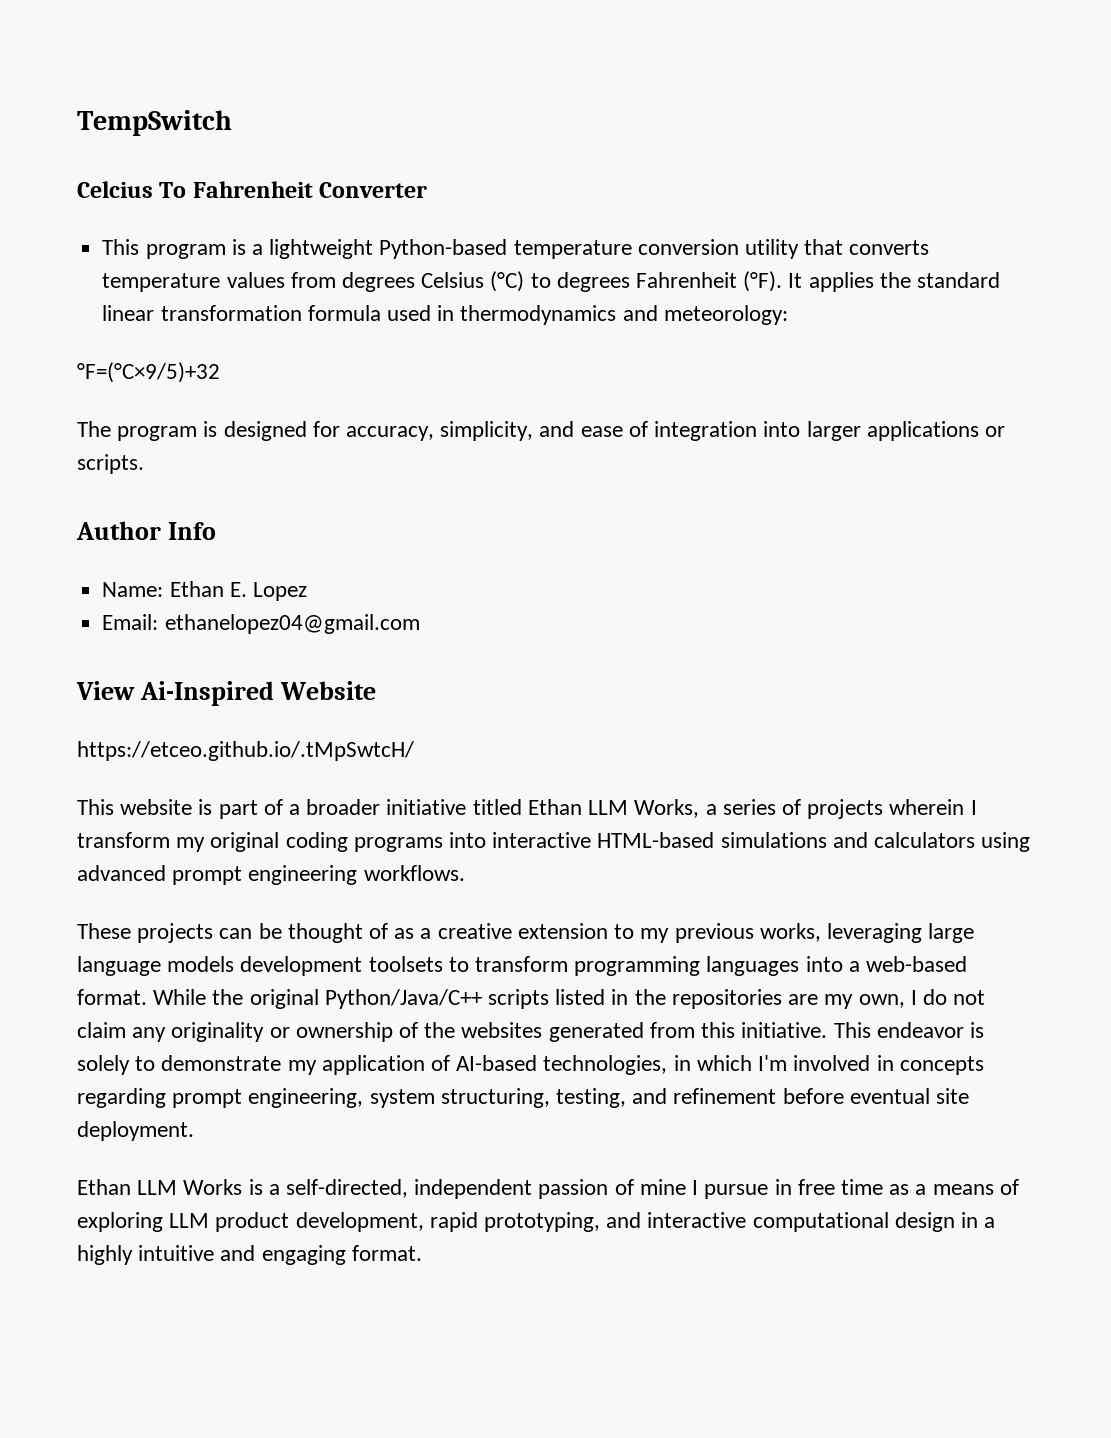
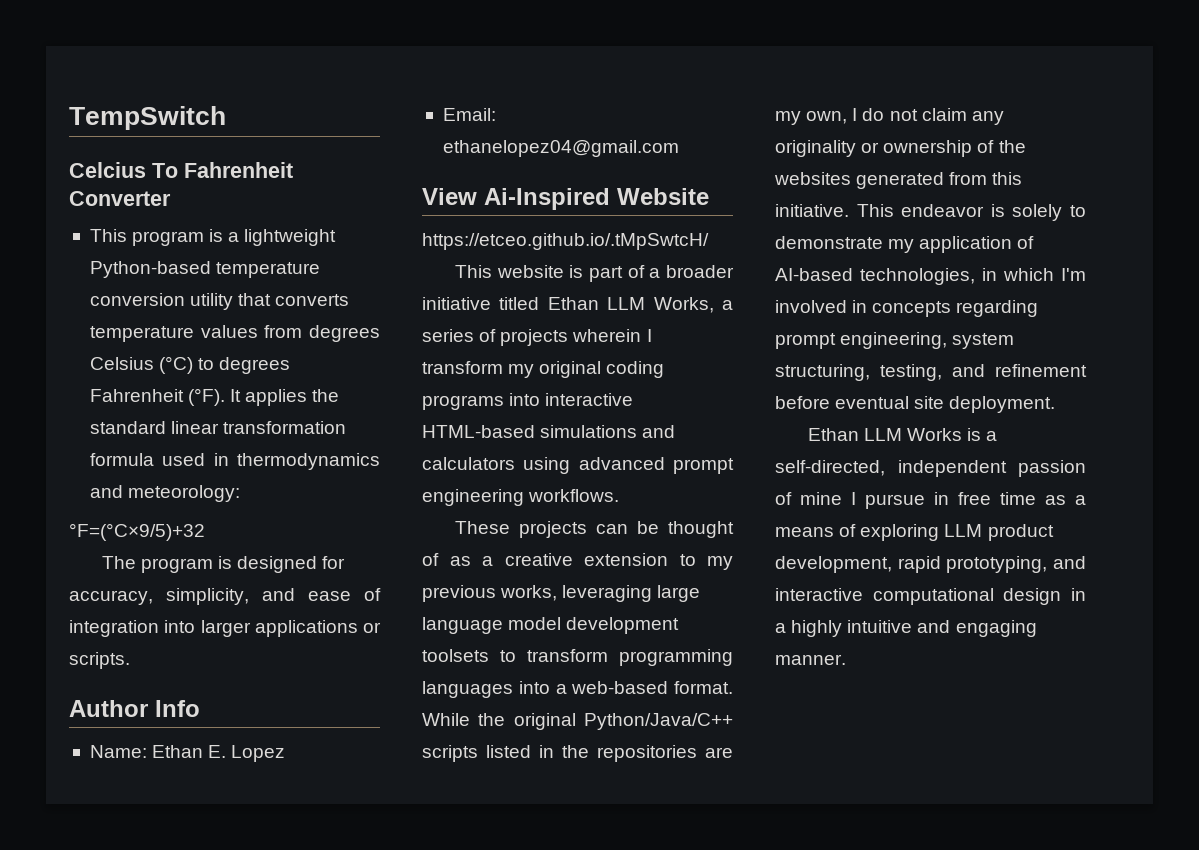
- These projects can be thought of as a creative extension to my previous works, leveraging large language models development toolsets to transform programming languages into a web-based format.
+ These projects can be thought of as a creative extension to my previous works, leveraging large language model development toolsets to transform programming languages into a web-based format.
- Ethan LLM Works is a self-directed, independent passion of mine I pursue in free time as a means of exploring LLM product development, rapid prototyping, and interactive computational design in a highly intuitive and engaging format.
+ Ethan LLM Works is a self-directed, independent passion of mine I pursue in free time as a means of exploring LLM product development, rapid prototyping, and interactive computational design in a highly intuitive and engaging manner.

